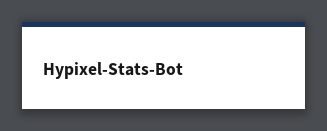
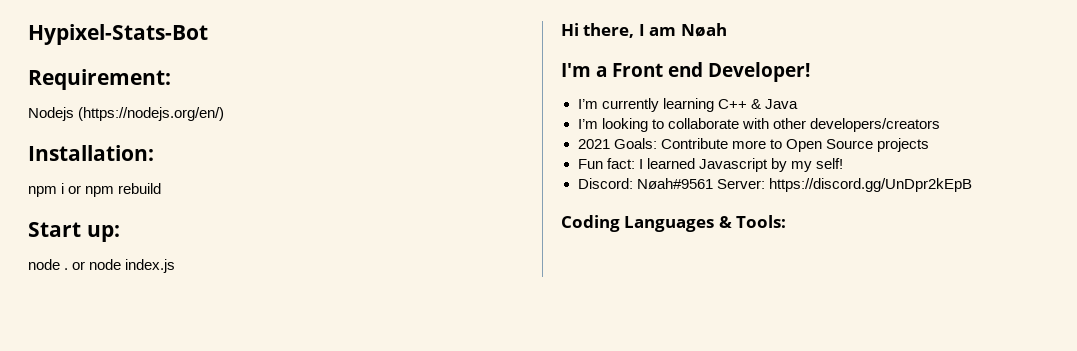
+ Requirement:
+ Nodejs (https://nodejs.org/en/)
+ Installation:
+ npm i or npm rebuild
+ Start up:
+ node . or node index.js
+ Hi there, I am Nøah
+ I'm a Front end Developer!
+ I’m currently learning C++ & Java
+ I’m looking to collaborate with other developers/creators
+ 2021 Goals: Contribute more to Open Source projects
+ Fun fact: I learned Javascript by my self!
+ Discord: Nøah#9561 Server: https://discord.gg/UnDpr2kEpB
+ Coding Languages & Tools:

